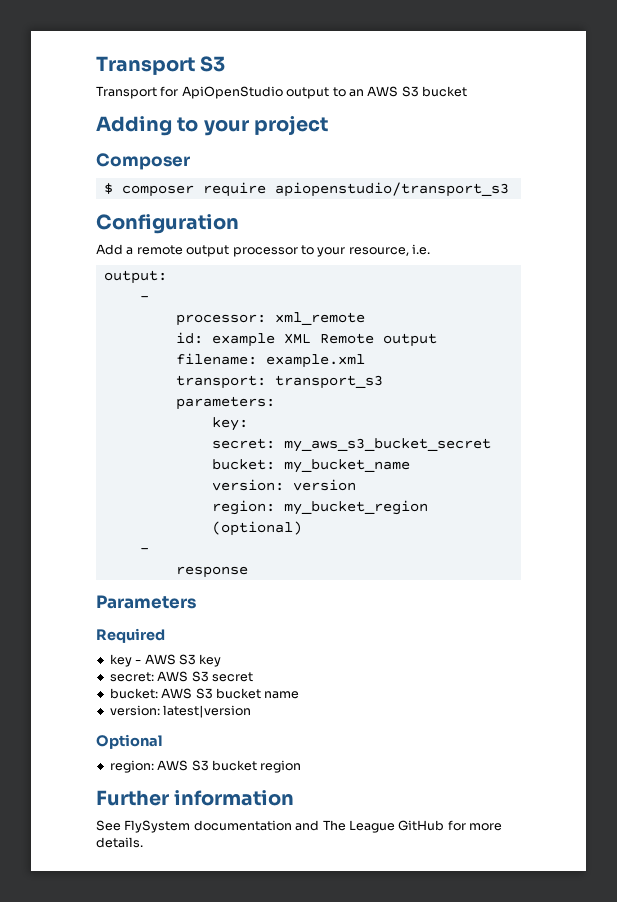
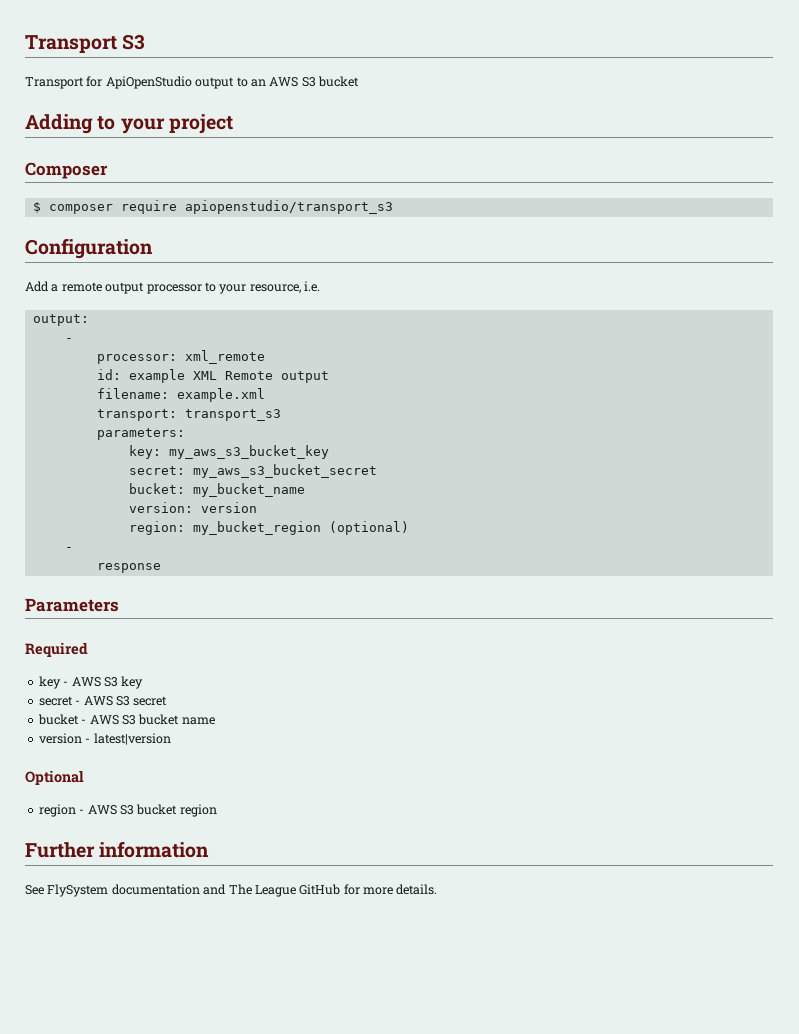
- key:
+ key: my_aws_s3_bucket_key
- secret: AWS S3 secret
+ secret - AWS S3 secret
- bucket: AWS S3 bucket name
+ bucket - AWS S3 bucket name
- version: latest|version
+ version - latest|version
- region: AWS S3 bucket region
+ region - AWS S3 bucket region

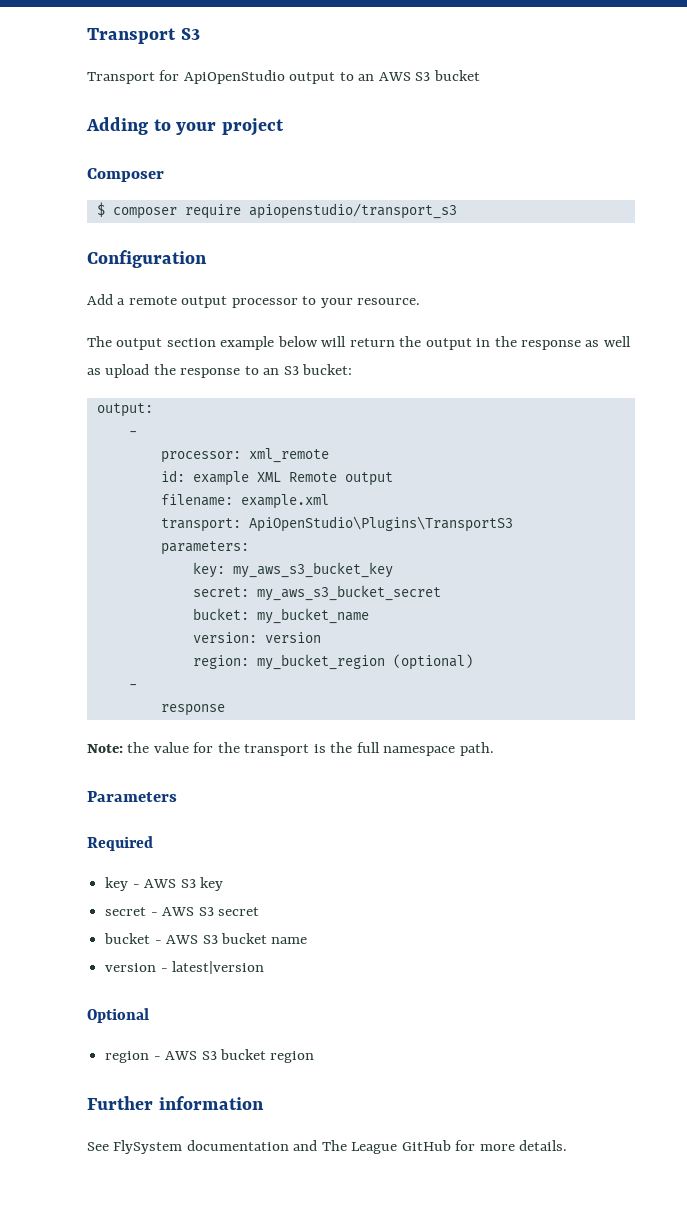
- Add a remote output processor to your resource, i.e.
+ Add a remote output processor to your resource.
+ The output section example below will return the output in the response as well as upload the response to an S3 bucket:
- transport: transport_s3
+ transport: ApiOpenStudio\Plugins\TransportS3
+ Note: the value for the transport is the full namespace path.

